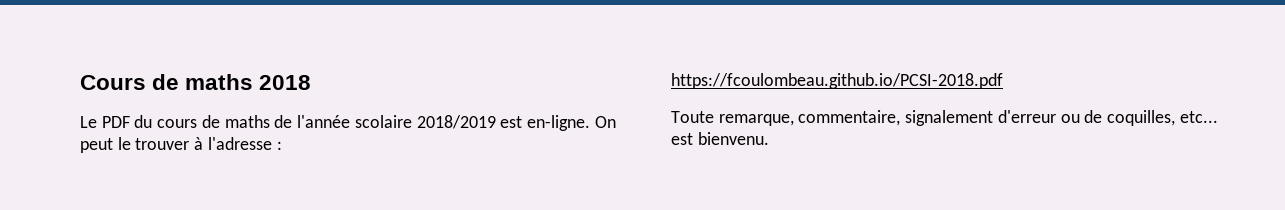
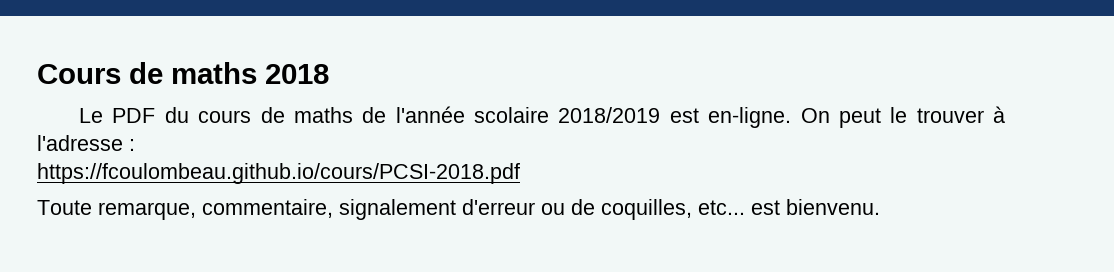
- https://fcoulombeau.github.io/PCSI-2018.pdf
+ https://fcoulombeau.github.io/cours/PCSI-2018.pdf

